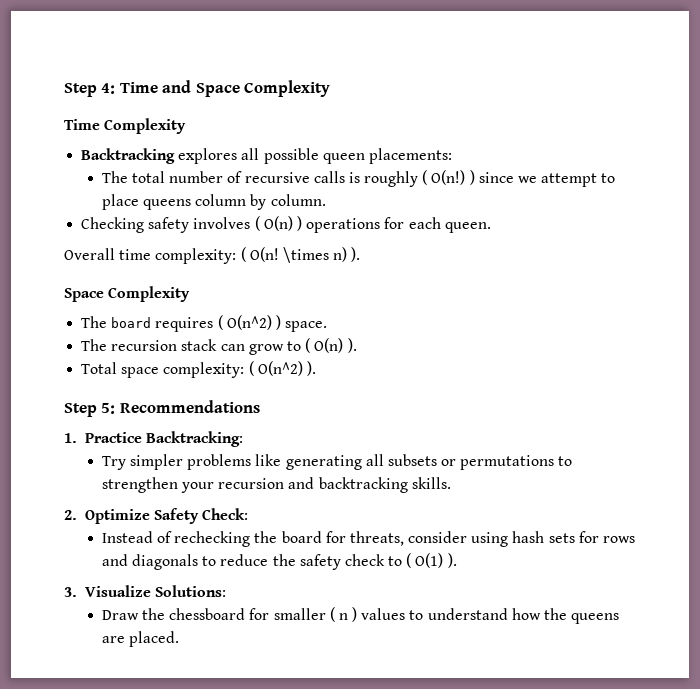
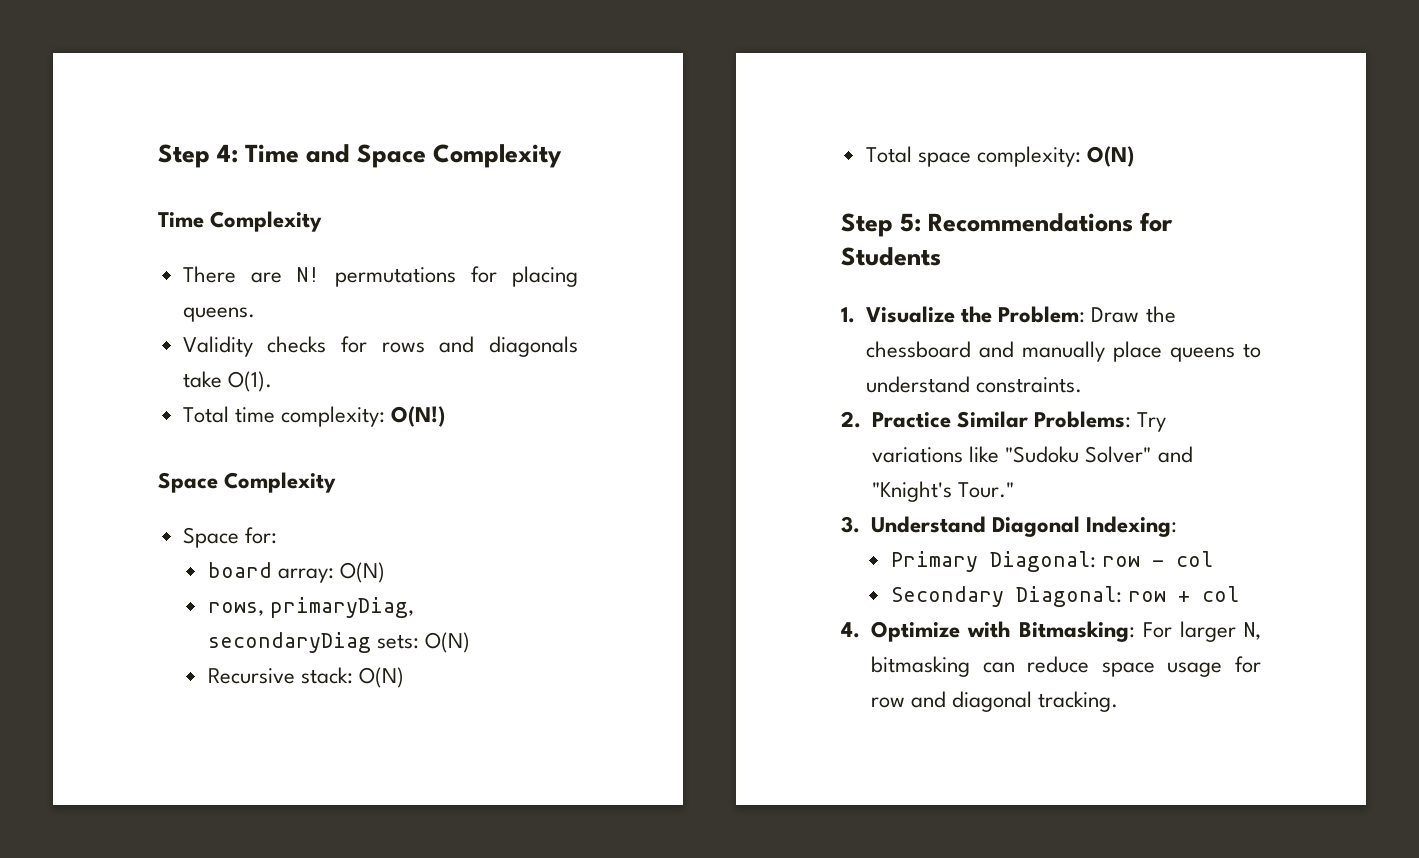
- Backtracking explores all possible queen placements:
- The total number of recursive calls is roughly ( O(n!) ) since we attempt to place queens column by column.
- Checking safety involves ( O(n) ) operations for each queen.
- Overall time complexity: ( O(n! \times n) ).
+ There are N! permutations for placing queens.
+ Validity checks for rows and diagonals take O(1).
+ Total time complexity: O(N!)
  Space Complexity
- The board requires ( O(n^2) ) space.
- The recursion stack can grow to ( O(n) ).
+ Space for:
+ board array: O(N)
+ rows, primaryDiag, secondaryDiag sets: O(N)
+ Recursive stack: O(N)
- Total space complexity: ( O(n^2) ).
+ Total space complexity: O(N)
- Step 5: Recommendations
- 1. Practice Backtracking:
- Try simpler problems like generating all subsets or permutations to strengthen your recursion and backtracking skills.
- 2. Optimize Safety Check:
- Instead of rechecking the board for threats, consider using hash sets for rows and diagonals to reduce the safety check to ( O(1) ).
- 3. Visualize Solutions:
- Draw the chessboard for smaller ( n ) values to understand how the queens are placed.
+ Step 5: Recommendations for Students
+ 1. Visualize the Problem: Draw the chessboard and manually place queens to understand constraints.
+ 2. Practice Similar Problems: Try variations like "Sudoku Solver" and "Knight's Tour."
+ 3. Understand Diagonal Indexing:
+ Primary Diagonal: row - col
+ Secondary Diagonal: row + col
+ 4. Optimize with Bitmasking: For larger N, bitmasking can reduce space usage for row and diagonal tracking.

